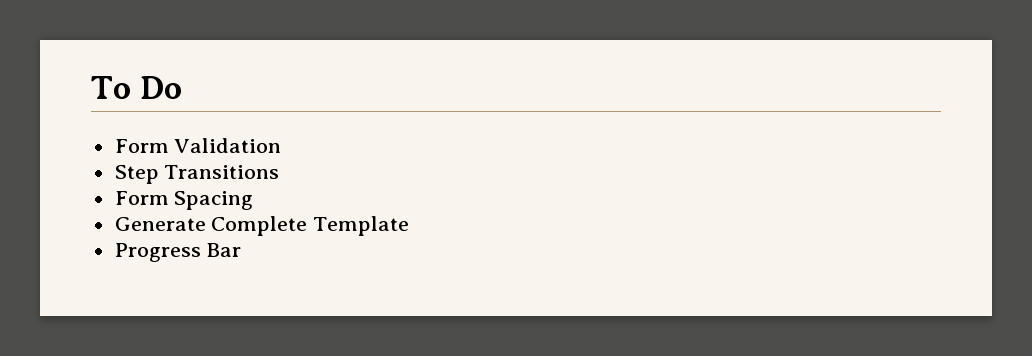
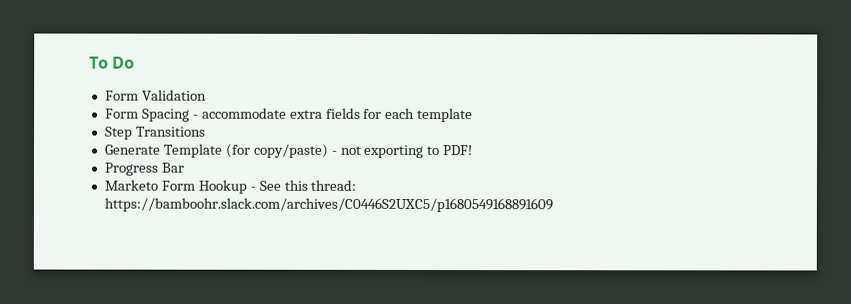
+ Form Spacing - accommodate extra fields for each template
- Form Spacing
- Generate Complete Template
+ Generate Template (for copy/paste) - not exporting to PDF!
  Progress Bar
+ Marketo Form Hookup - See this thread: https://bamboohr.slack.com/archives/C0446S2UXC5/p1680549168891609

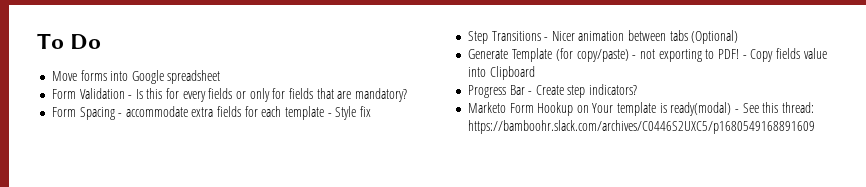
- Form Validation
+ Move forms into Google spreadsheet
+ Form Validation - Is this for every fields or only for fields that are mandatory?
- Form Spacing - accommodate extra fields for each template
+ Form Spacing - accommodate extra fields for each template - Style fix
- Step Transitions
+ Step Transitions - Nicer animation between tabs (Optional)
- Generate Template (for copy/paste) - not exporting to PDF!
- Progress Bar
- Marketo Form Hookup - See this thread: https://bamboohr.slack.com/archives/C0446S2UXC5/p1680549168891609
+ Generate Template (for copy/paste) - not exporting to PDF! - Copy fields value into Clipboard
+ Progress Bar - Create step indicators?
+ Marketo Form Hookup on Your template is ready(modal) - See this thread: https://bamboohr.slack.com/archives/C0446S2UXC5/p1680549168891609

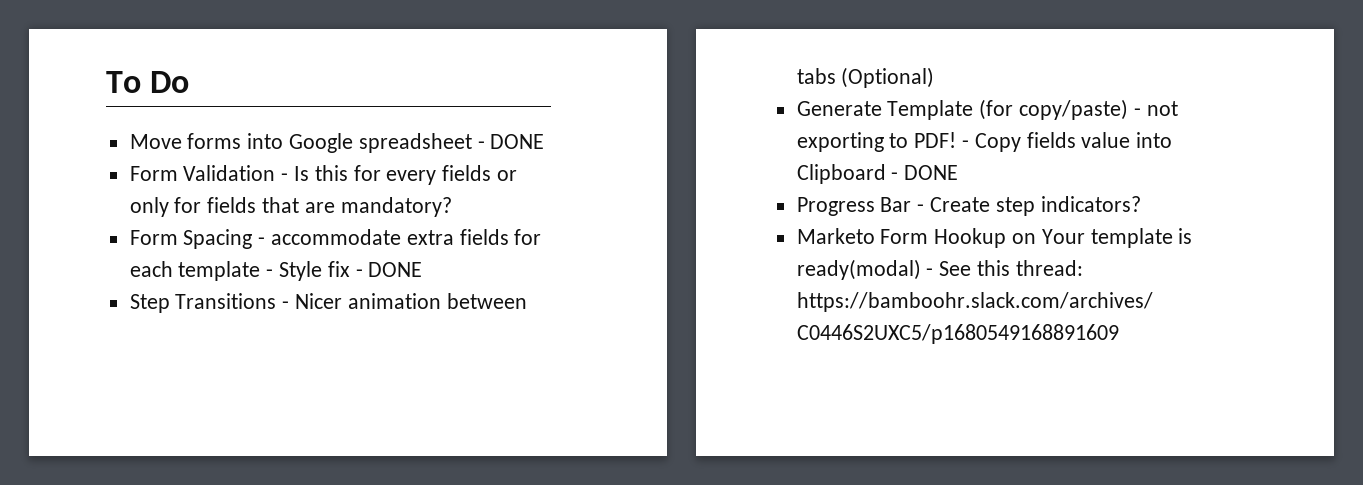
- Move forms into Google spreadsheet
+ Move forms into Google spreadsheet - DONE
- Form Spacing - accommodate extra fields for each template - Style fix
+ Form Spacing - accommodate extra fields for each template - Style fix - DONE
- - Copy fields value into Clipboard
+ - Copy fields value into Clipboard - DONE

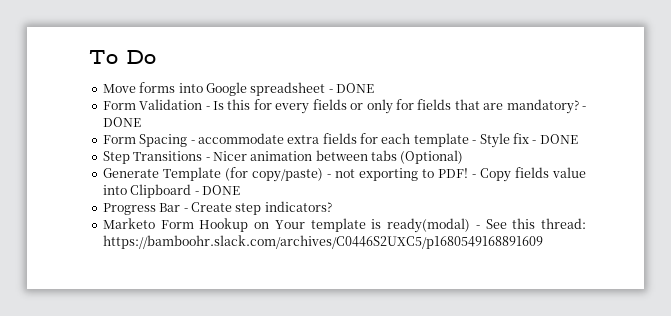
- Form Validation - Is this for every fields or only for fields that are mandatory?
+ Form Validation - Is this for every fields or only for fields that are mandatory? - DONE

